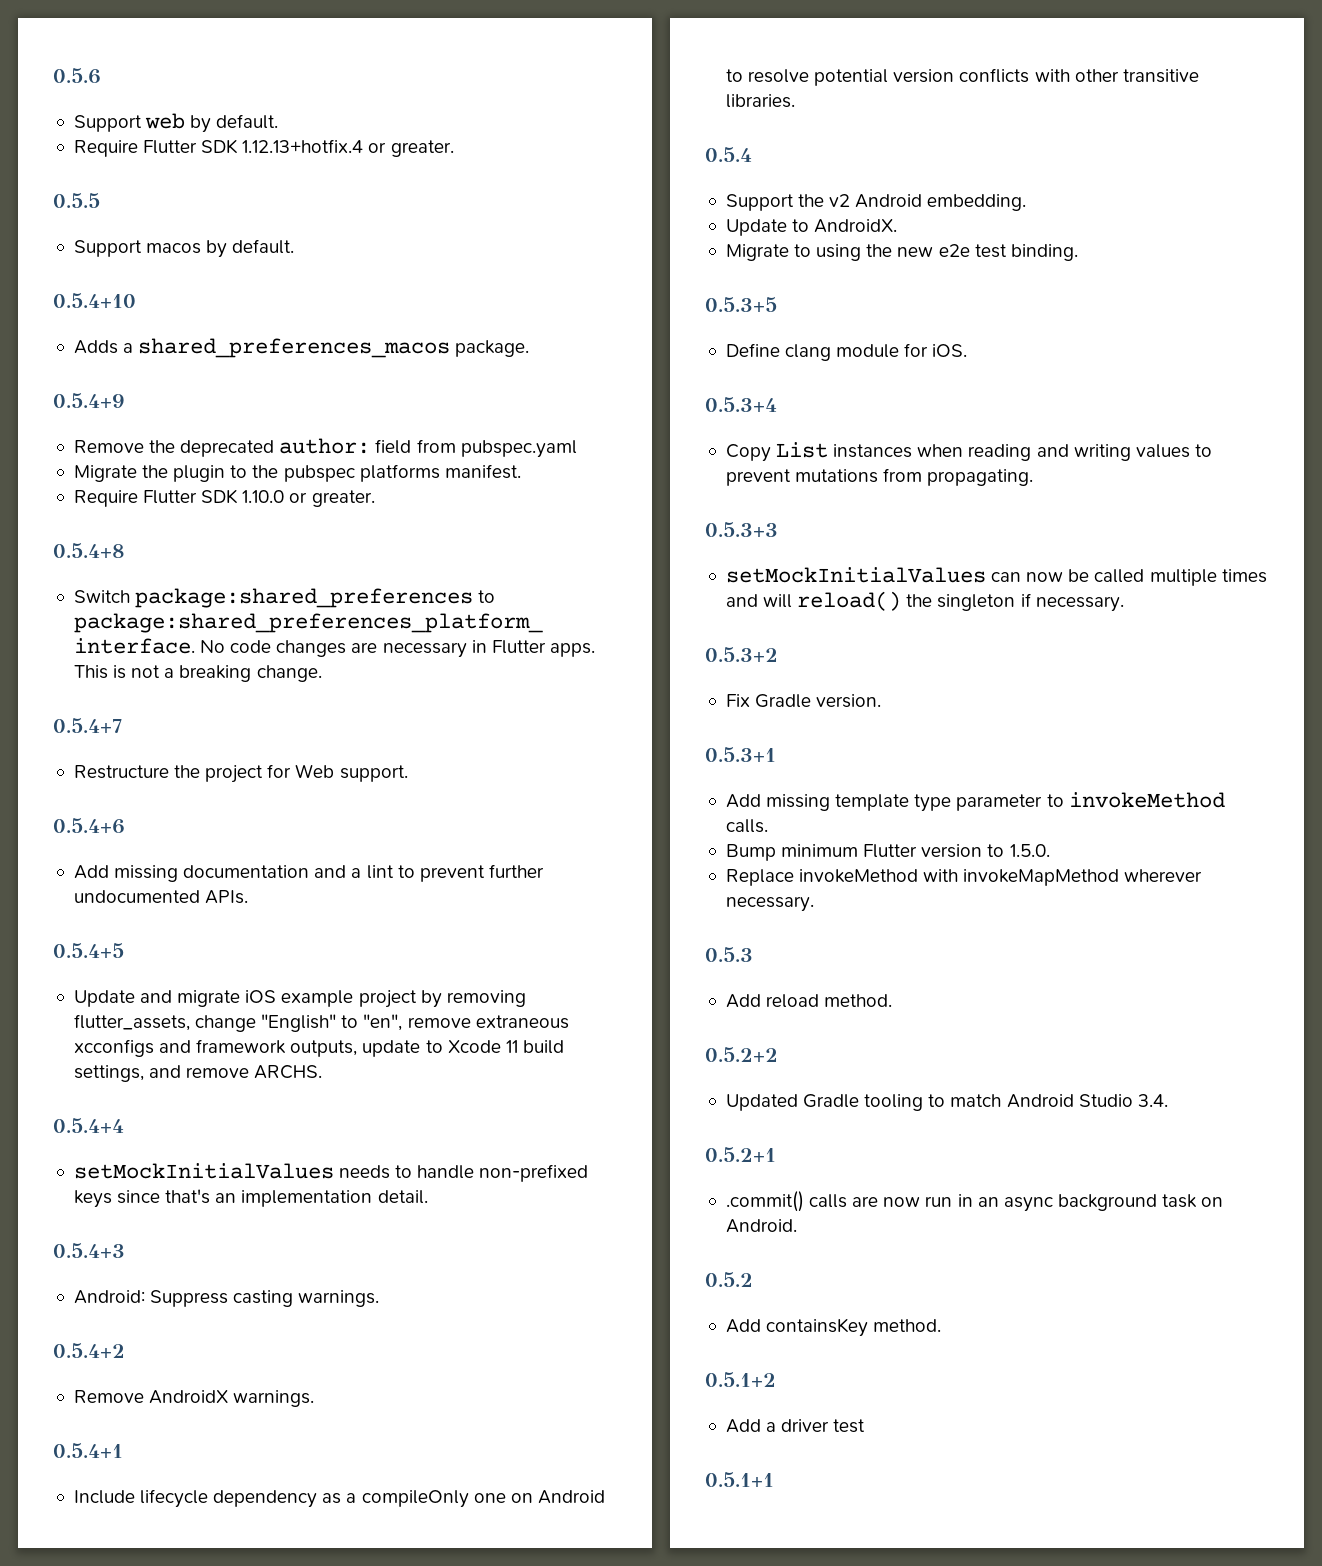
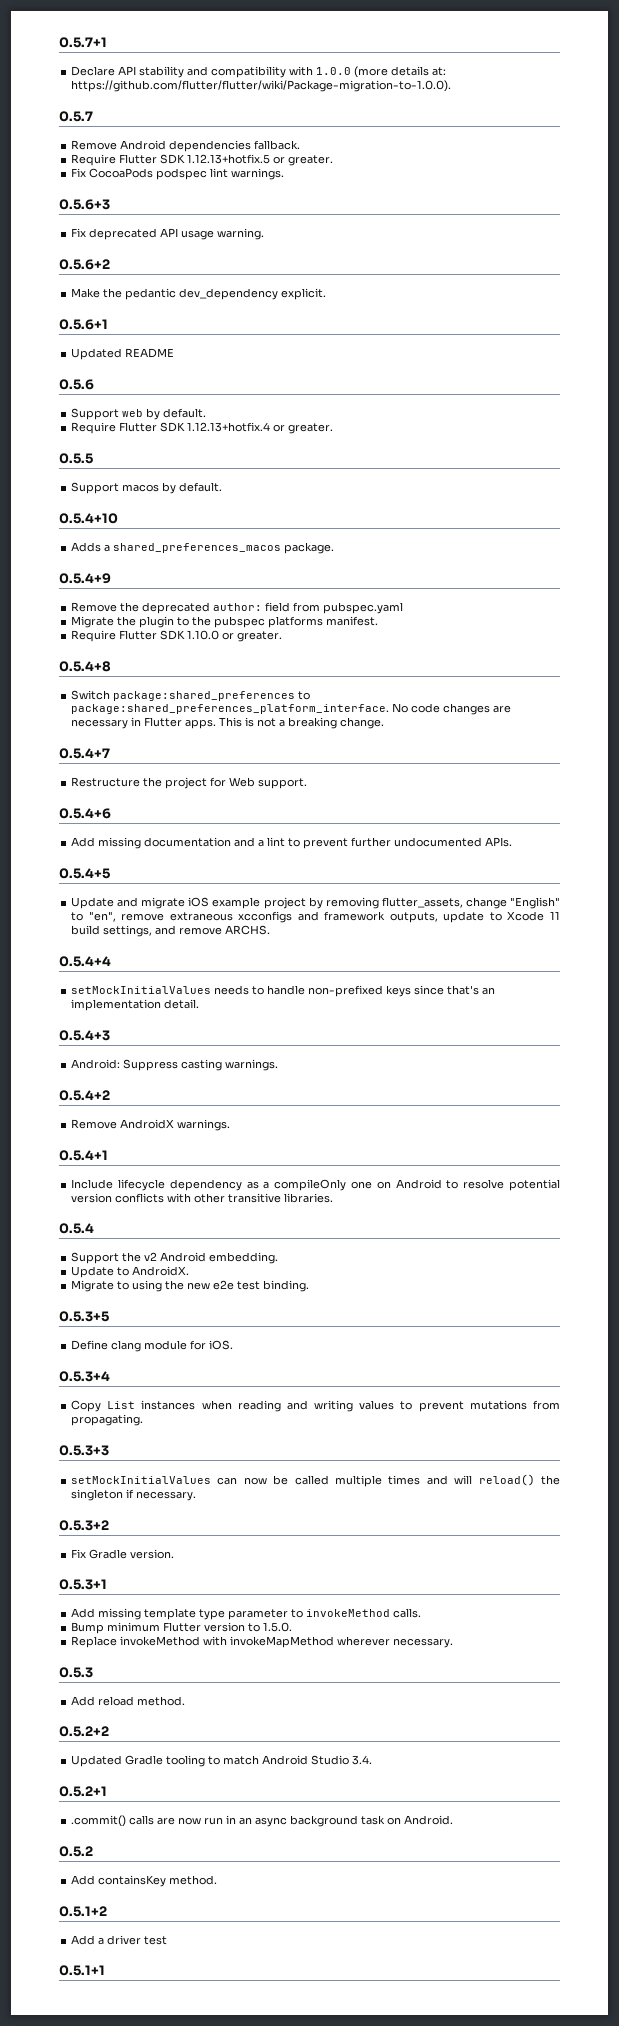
+ 0.5.7+1
+ Declare API stability and compatibility with 1.0.0 (more details at: https://github.com/flutter/flutter/wiki/Package-migration-to-1.0.0).
+ 0.5.7
+ Remove Android dependencies fallback.
+ Require Flutter SDK 1.12.13+hotfix.5 or greater.
+ Fix CocoaPods podspec lint warnings.
+ 0.5.6+3
+ Fix deprecated API usage warning.
+ 0.5.6+2
+ Make the pedantic dev_dependency explicit.
+ 0.5.6+1
+ Updated README

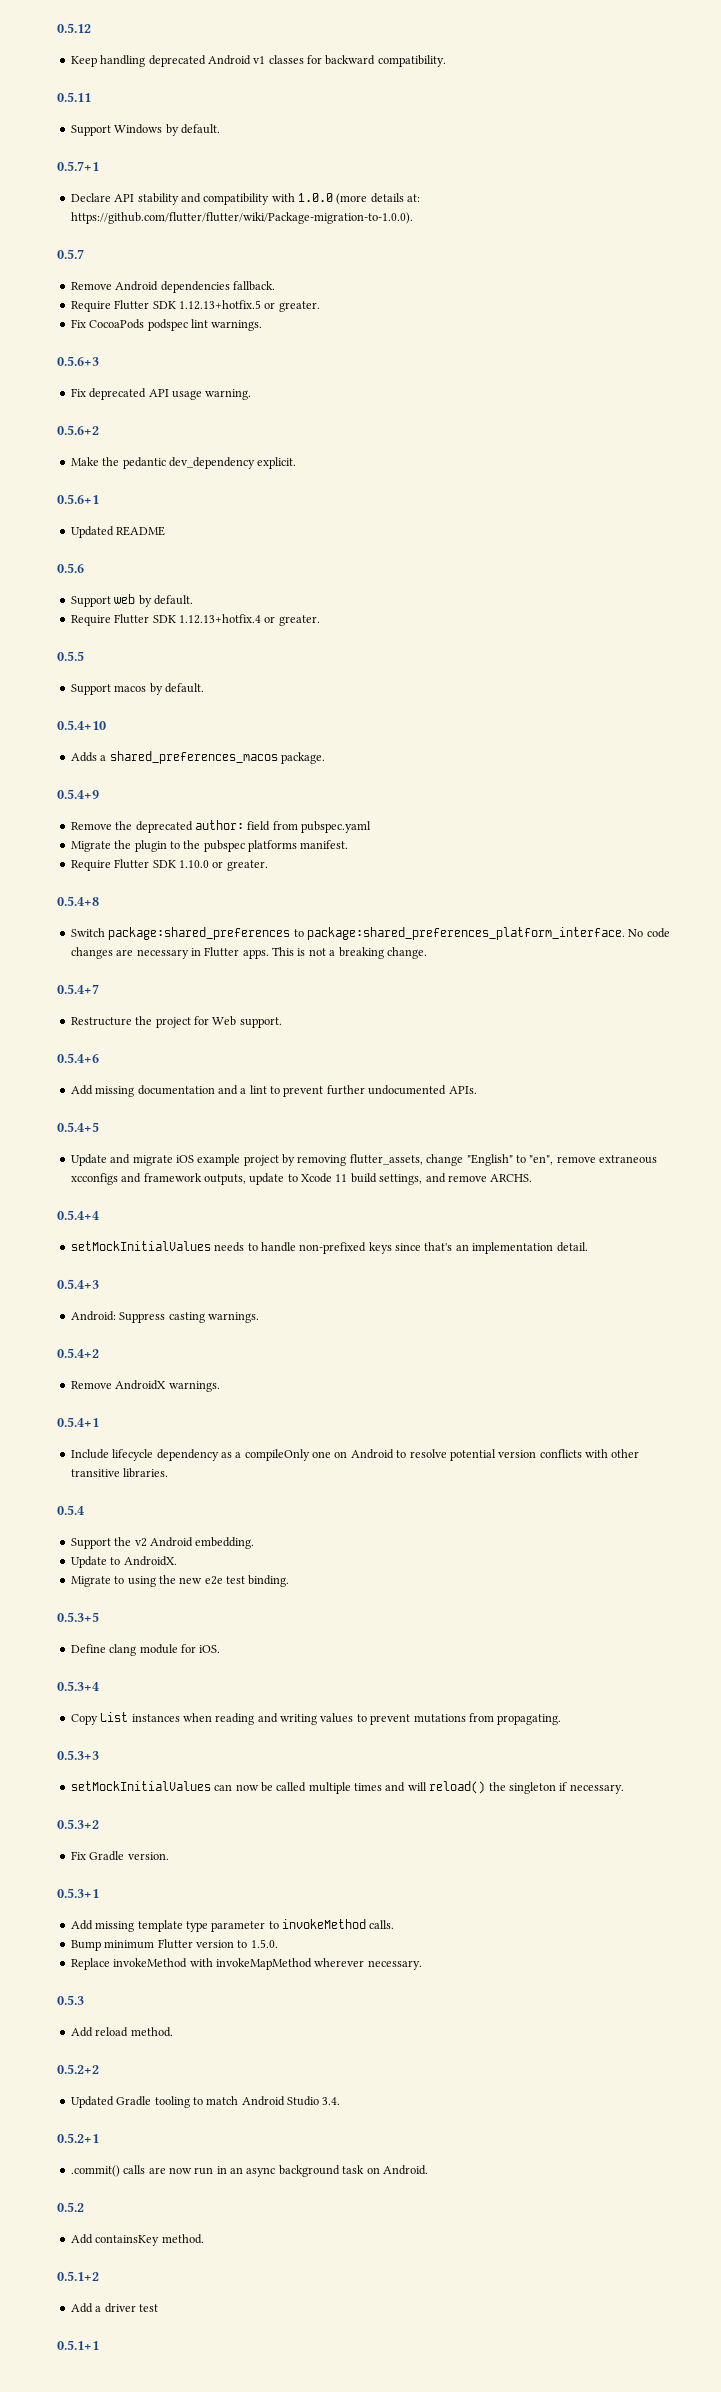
+ 0.5.12
+ Keep handling deprecated Android v1 classes for backward compatibility.
+ 0.5.11
+ Support Windows by default.

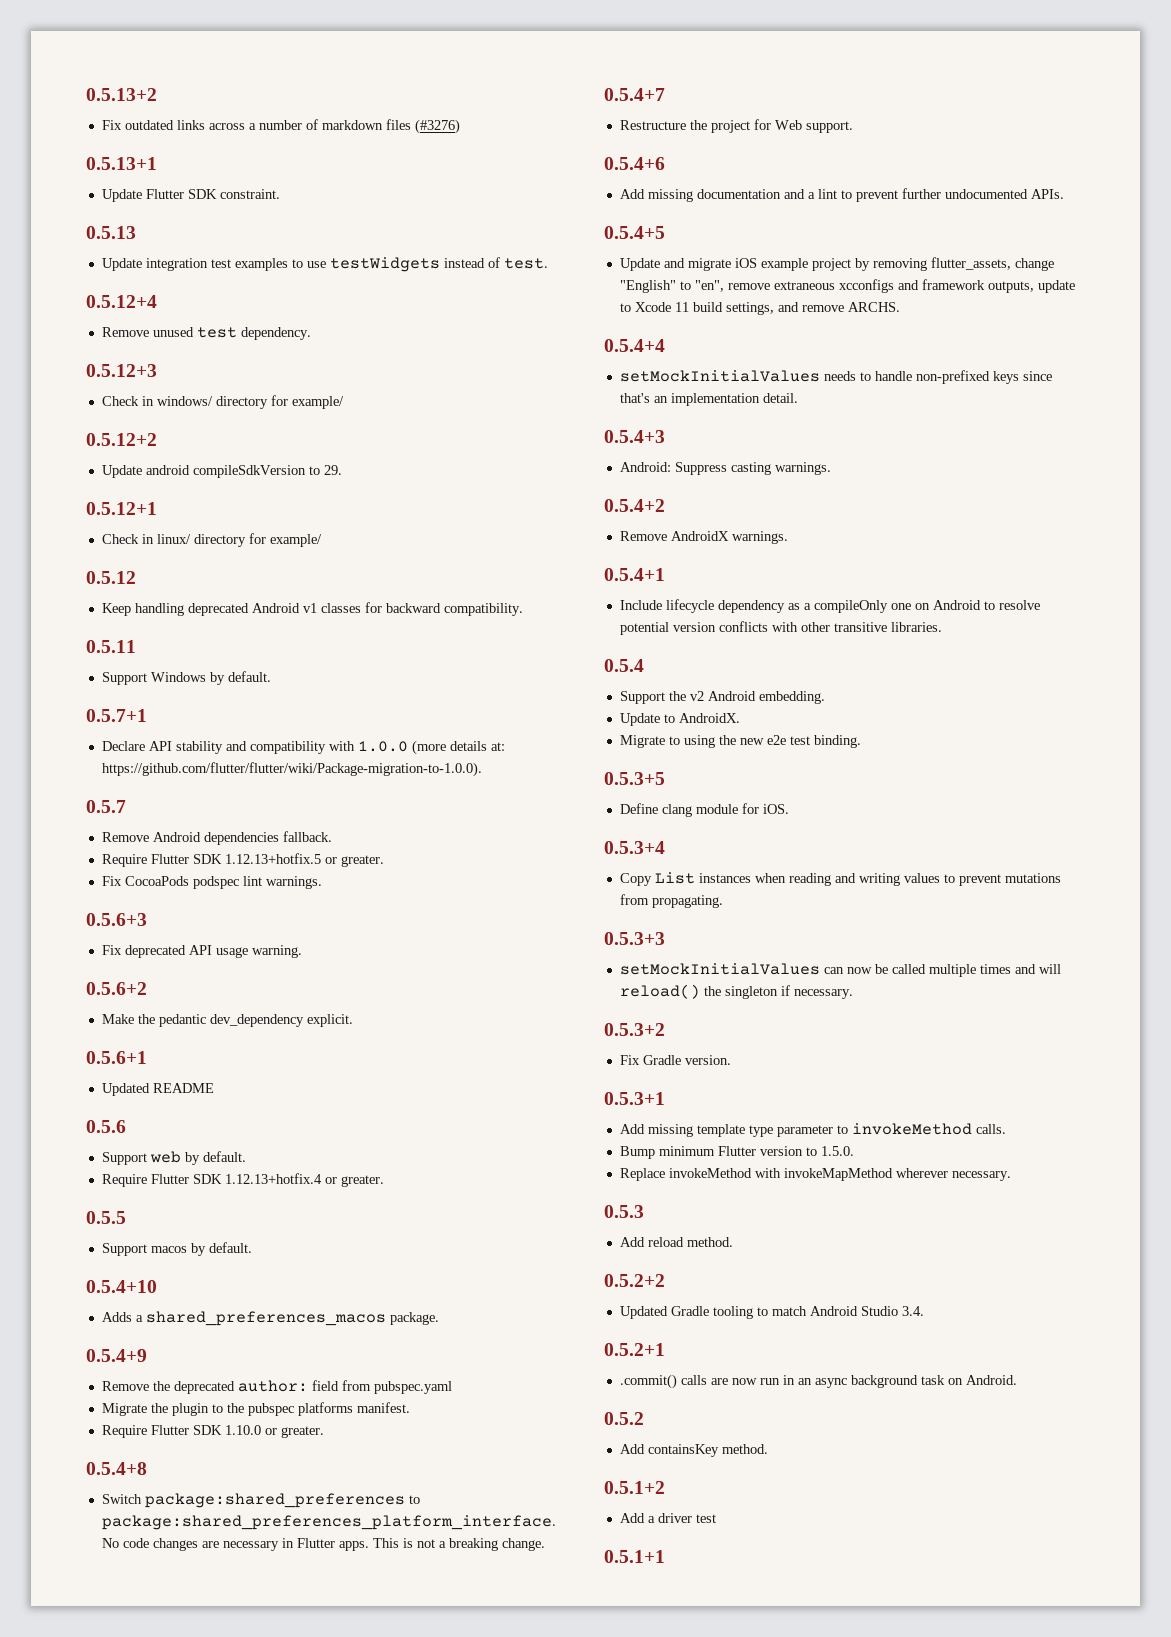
+ 0.5.13+2
+ Fix outdated links across a number of markdown files (#3276)
+ 0.5.13+1
+ Update Flutter SDK constraint.
+ 0.5.13
+ Update integration test examples to use testWidgets instead of test.
+ 0.5.12+4
+ Remove unused test dependency.
+ 0.5.12+3
+ Check in windows/ directory for example/
+ 0.5.12+2
+ Update android compileSdkVersion to 29.
+ 0.5.12+1
+ Check in linux/ directory for example/

